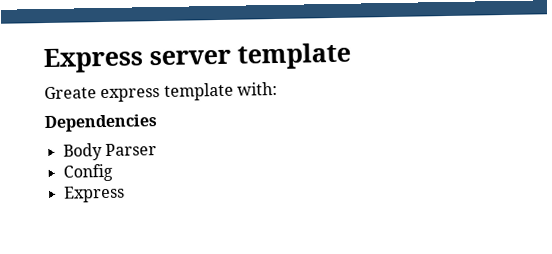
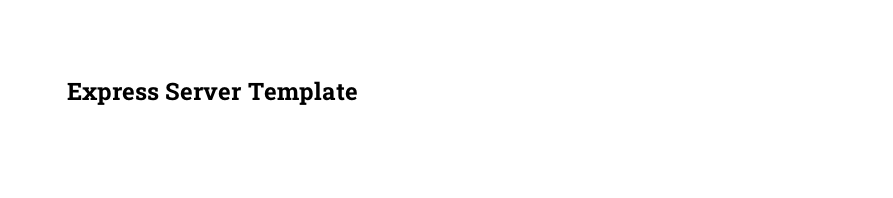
- Express server template
- Greate express template with:
- Dependencies
- Body Parser
- Config
- Express
+ Express Server Template

